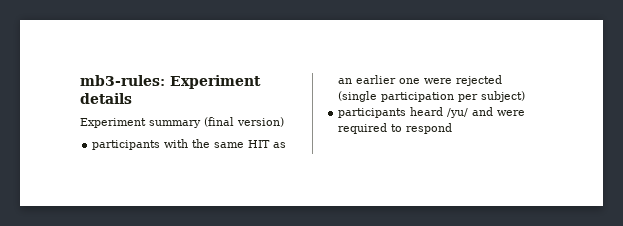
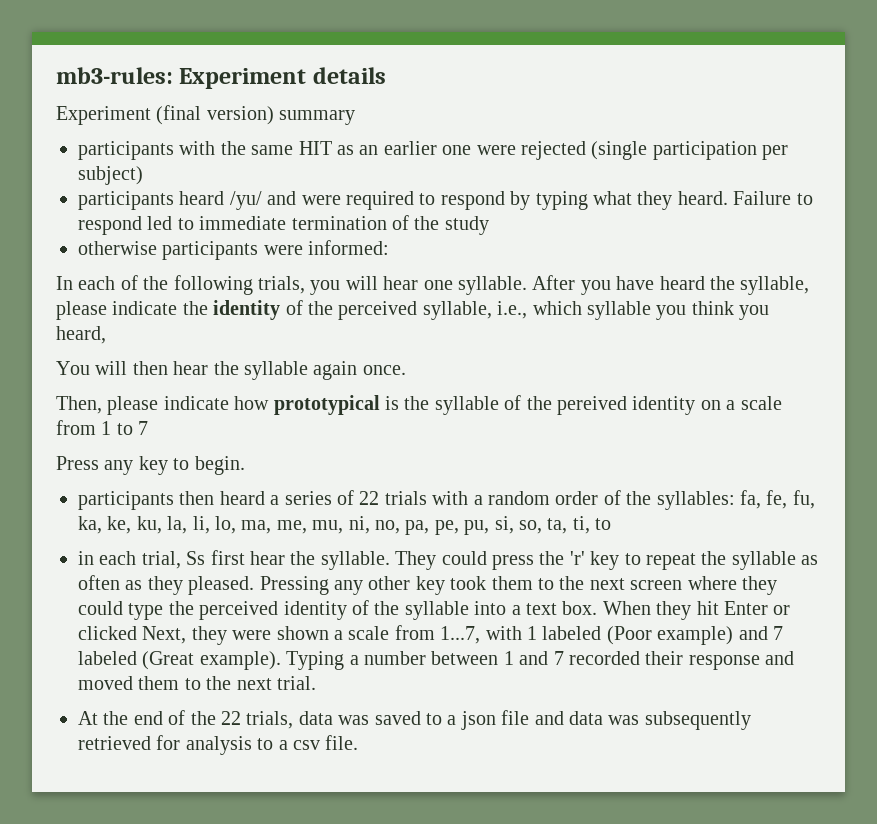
- Experiment summary (final version)
+ Experiment (final version) summary
- participants heard /yu/ and were required to respond
+ participants heard /yu/ and were required to respond by typing what they heard. Failure to respond led to immediate termination of the study
+ otherwise participants were informed:
+ In each of the following trials, you will hear one syllable. After you have heard the syllable, please indicate the identity of the perceived syllable, i.e., which syllable you think you heard,
+ You will then hear the syllable again once.
+ Then, please indicate how prototypical is the syllable of the pereived identity on a scale from 1 to 7
+ Press any key to begin.
+ participants then heard a series of 22 trials with a random order of the syllables: fa, fe, fu, ka, ke, ku, la, li, lo, ma, me, mu, ni, no, pa, pe, pu, si, so, ta, ti, to
+ in each trial, Ss first hear the syllable. They could press the 'r' key to repeat the syllable as often as they pleased. Pressing any other key took them to the next screen where they could type the perceived identity of the syllable into a text box. When they hit Enter or clicked Next, they were shown a scale from 1...7, with 1 labeled (Poor example) and 7 labeled (Great example). Typing a number between 1 and 7 recorded their response and moved them to the next trial.
+ At the end of the 22 trials, data was saved to a json file and data was subsequently retrieved for analysis to a csv file.

